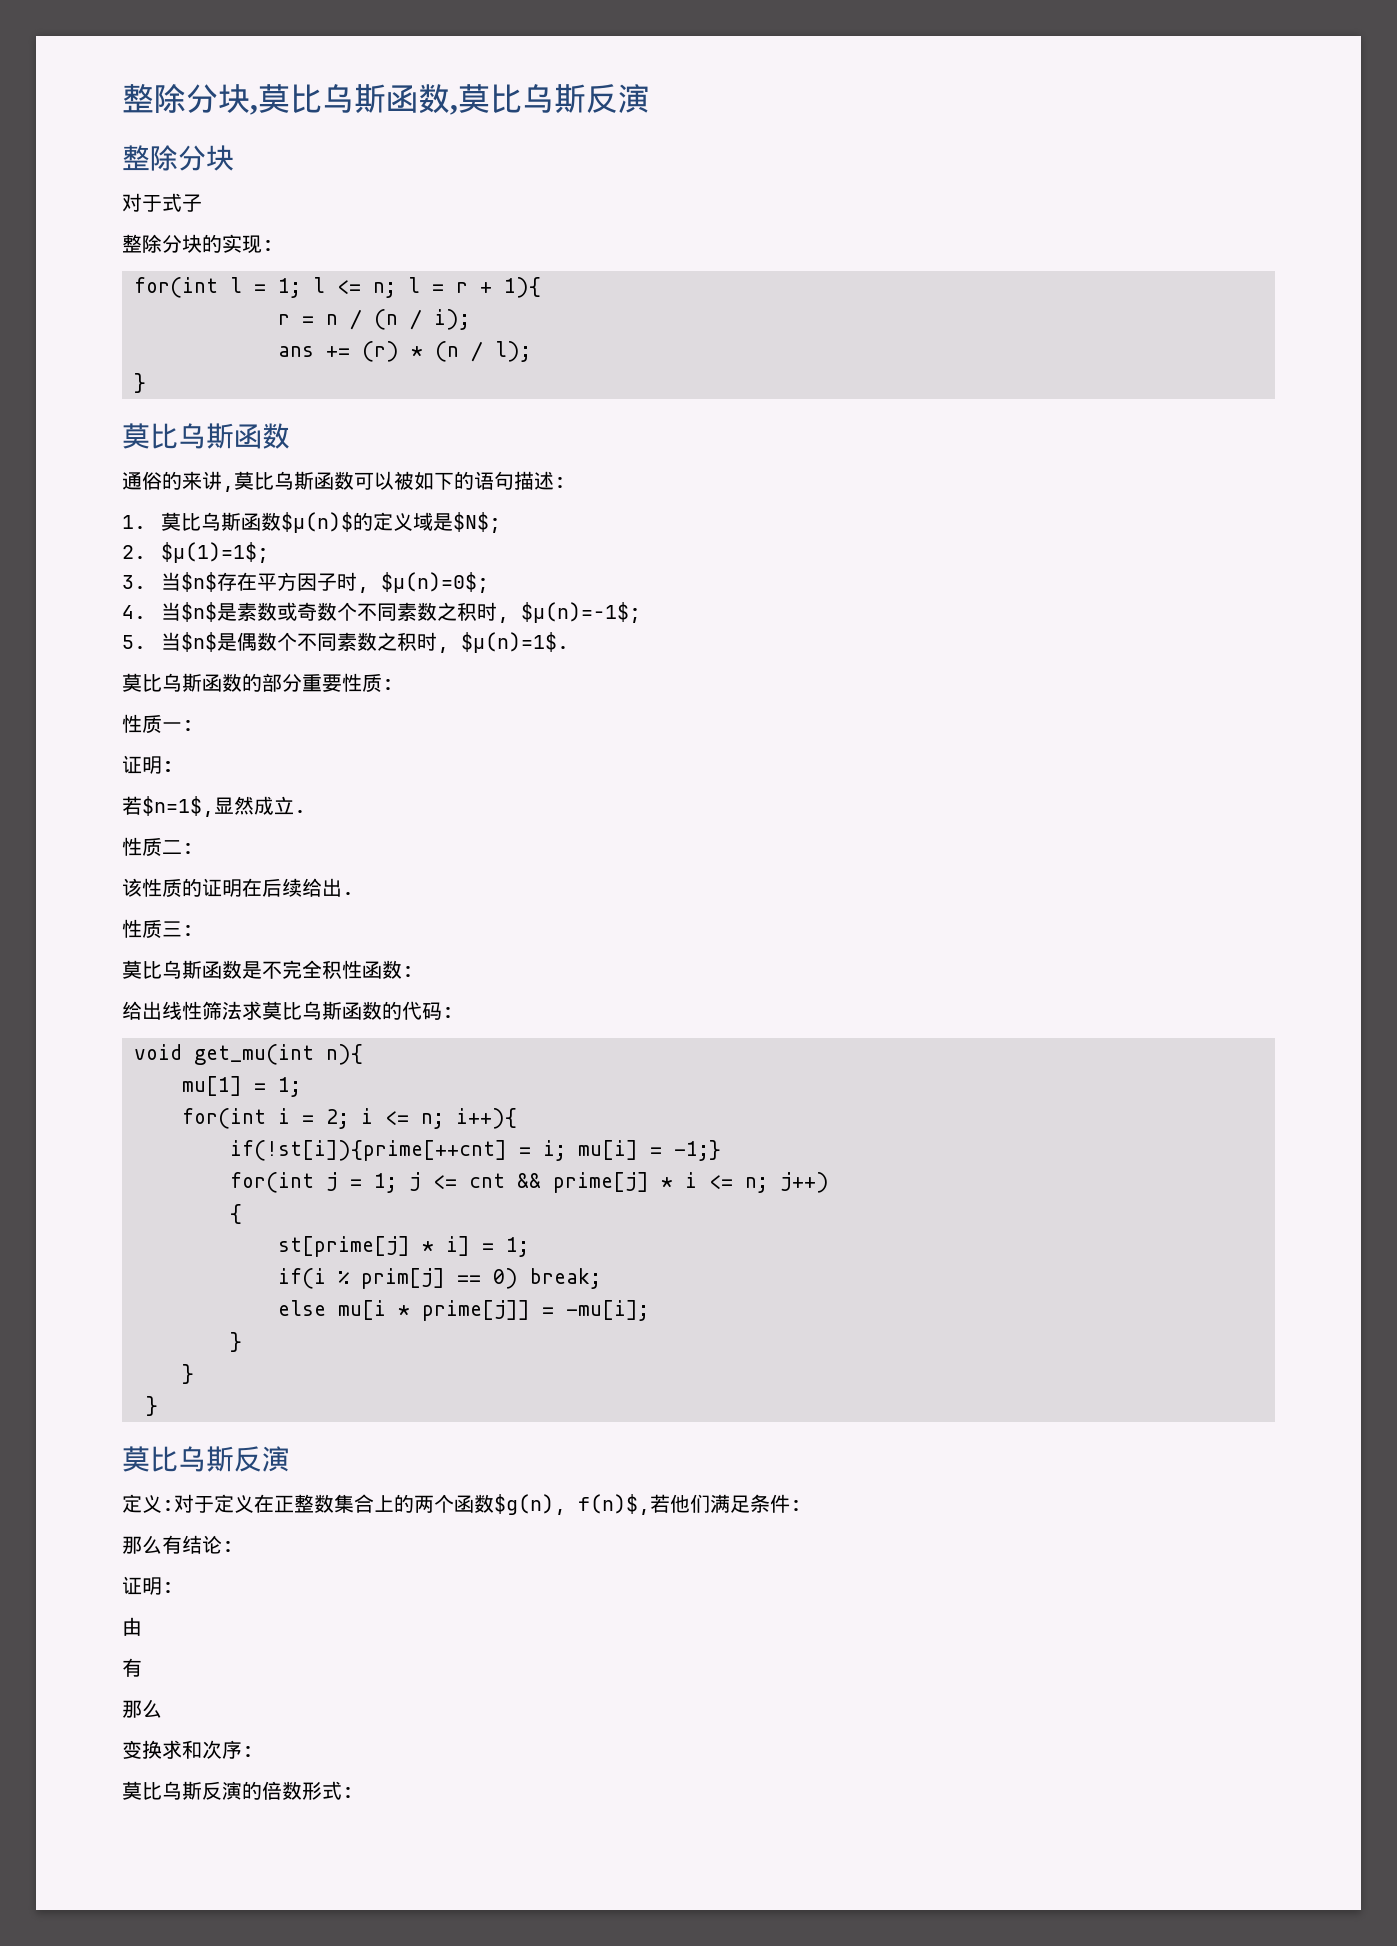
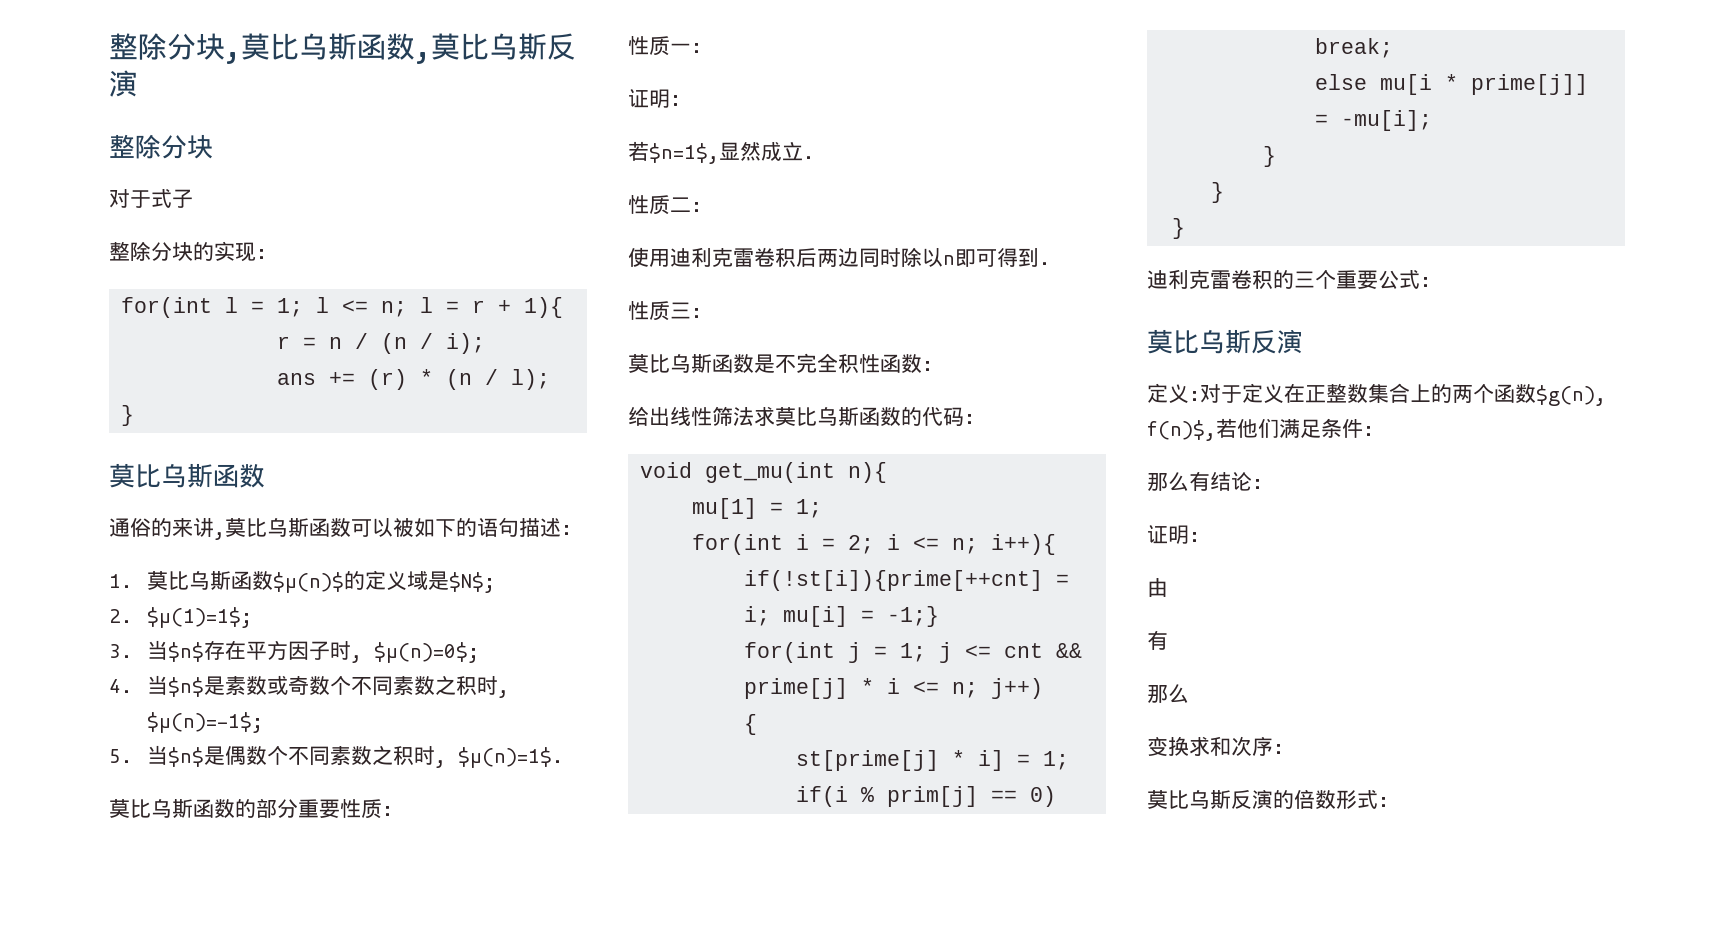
- 该性质的证明在后续给出.
+ 使用迪利克雷卷积后两边同时除以n即可得到.
+ 迪利克雷卷积的三个重要公式:

